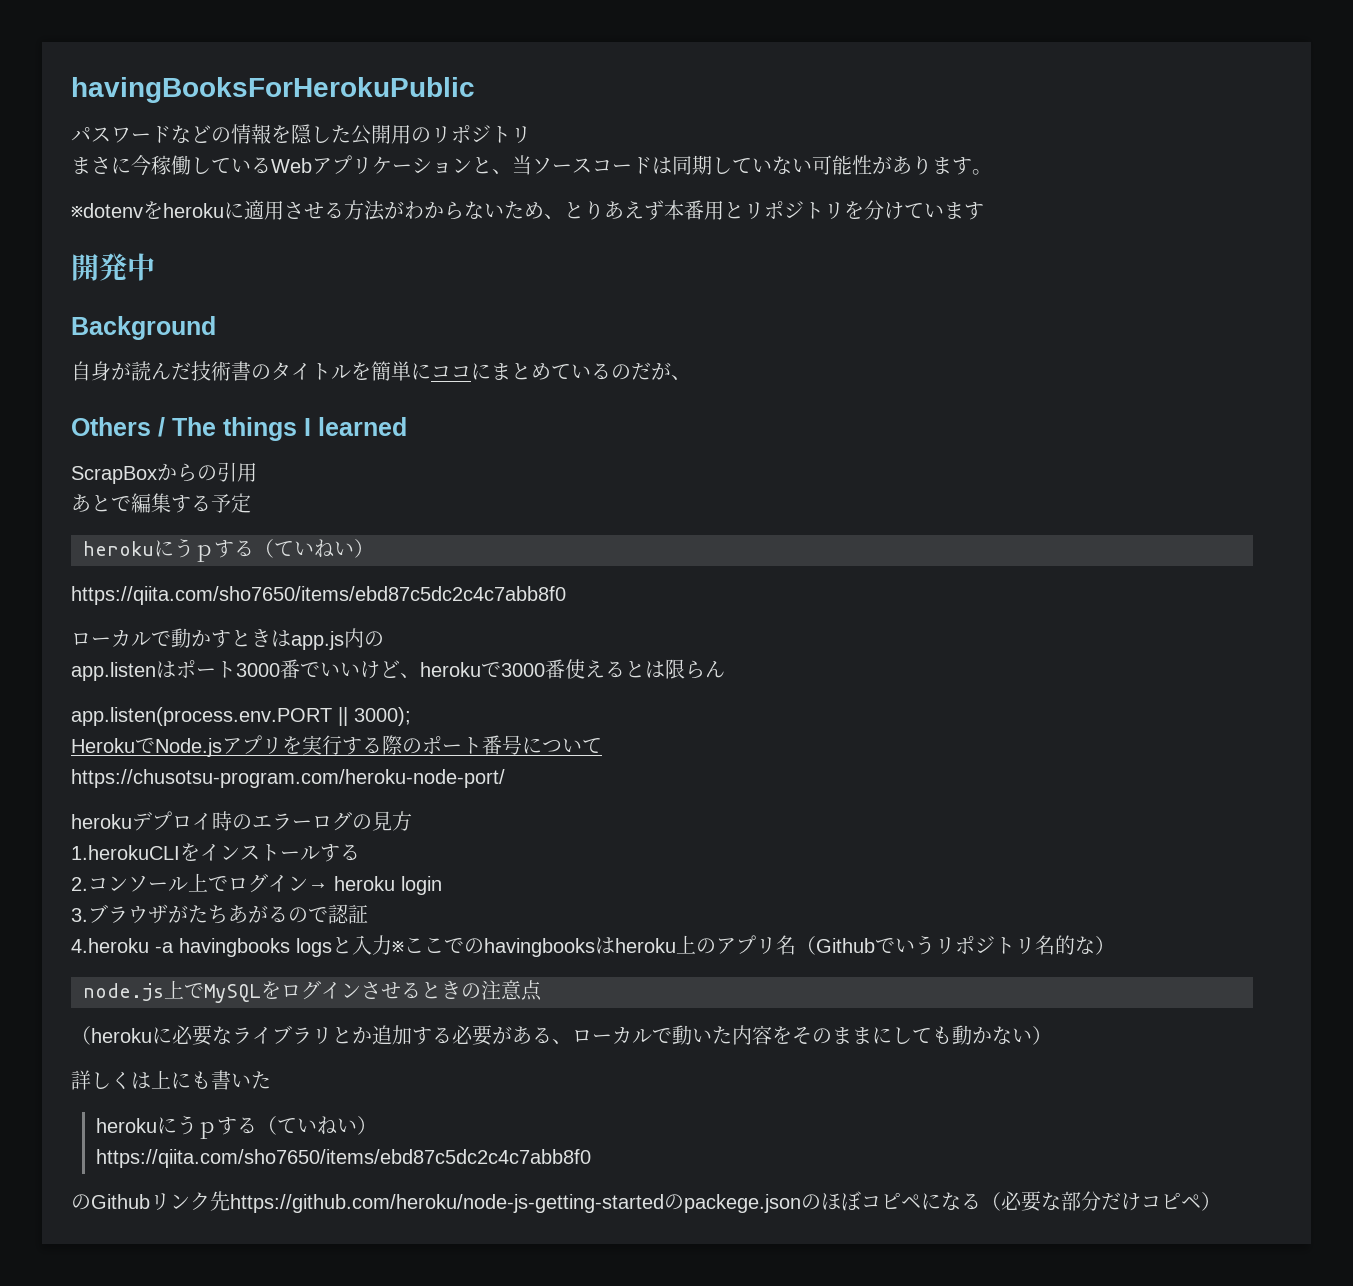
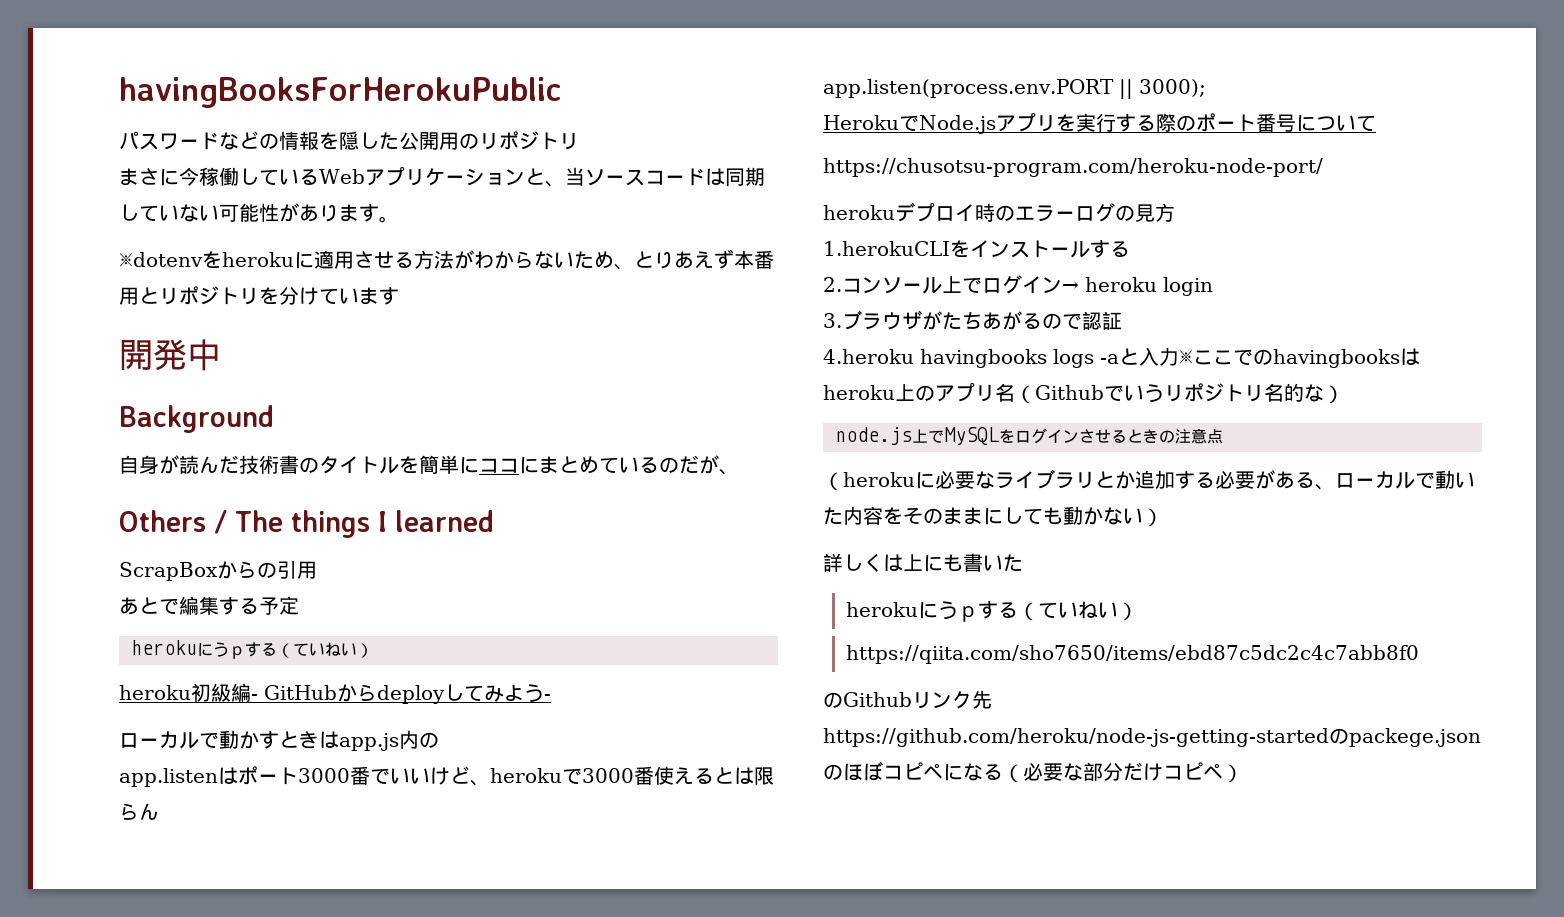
  あとで編集する予定
  herokuにうｐする（ていねい）
- https://qiita.com/sho7650/items/ebd87c5dc2c4c7abb8f0
+ heroku初級編- GitHubからdeployしてみよう-
- 4.heroku -a havingbooks logsと入力※ここでのhavingbooksはheroku上のアプリ名（Githubでいうリポジトリ名的な）
+ 4.heroku havingbooks logs -aと入力※ここでのhavingbooksはheroku上のアプリ名（Githubでいうリポジトリ名的な）

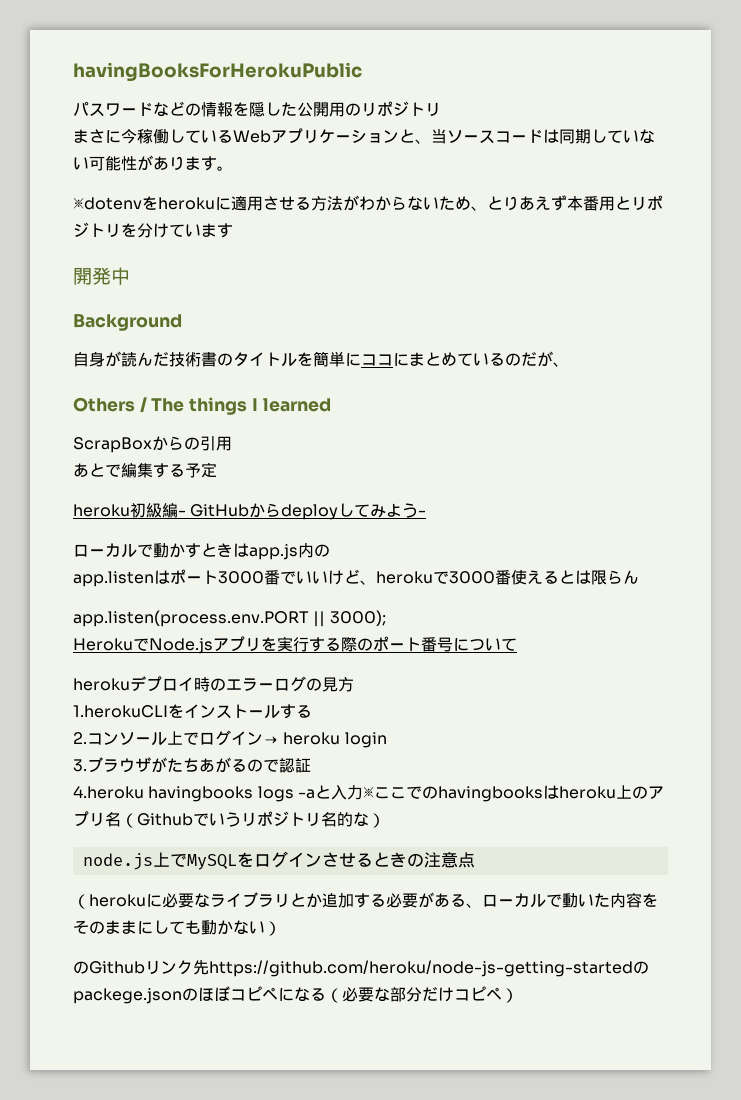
  あとで編集する予定
- herokuにうｐする（ていねい）
- https://chusotsu-program.com/heroku-node-port/
- 詳しくは上にも書いた
- herokuにうｐする（ていねい）
- https://qiita.com/sho7650/items/ebd87c5dc2c4c7abb8f0

